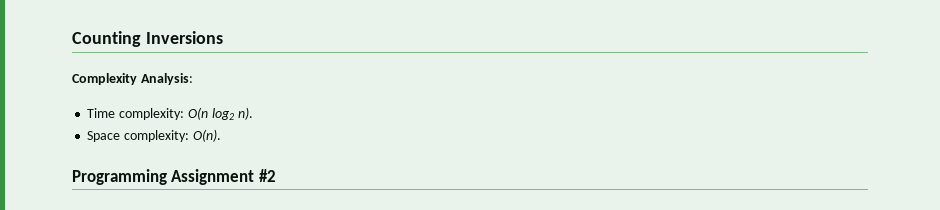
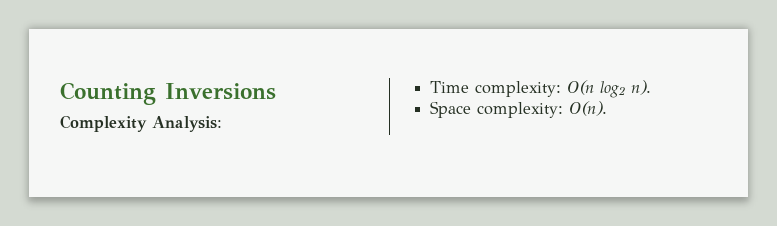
- Programming Assignment #2

